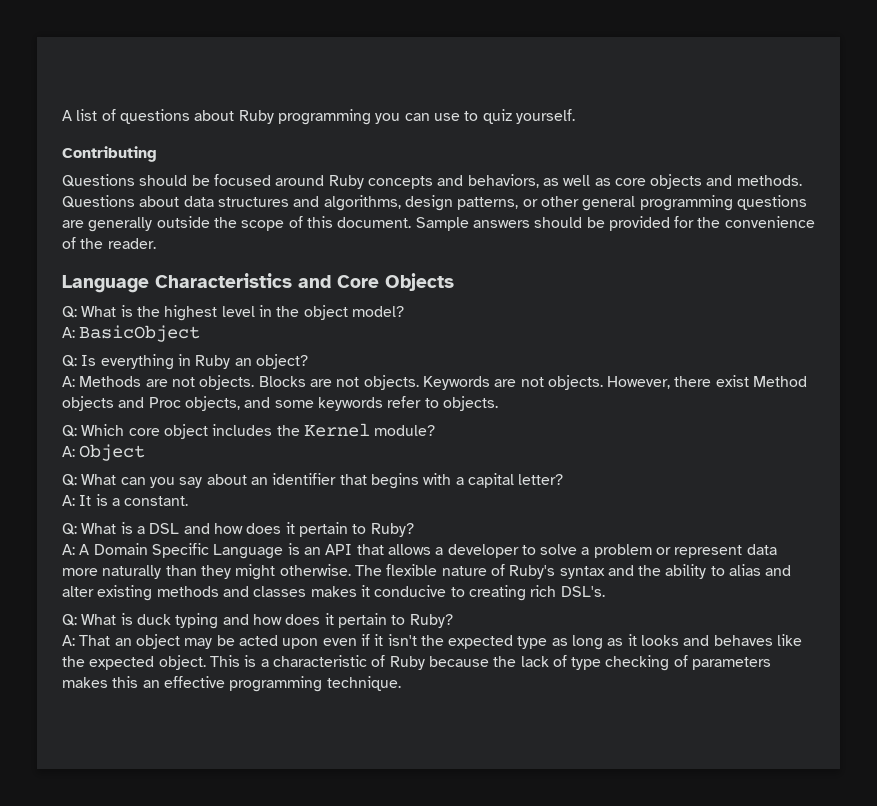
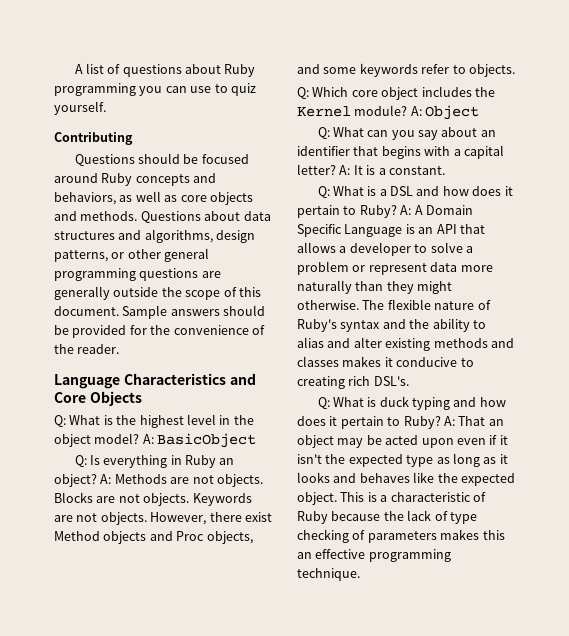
- Q: What is the highest level in the object model?
- A: BasicObject
+ Q: What is the highest level in the object model? A: BasicObject
- Q: Is everything in Ruby an object?
- A: Methods are not objects.
+ Q: Is everything in Ruby an object? A: Methods are not objects.
- Q: Which core object includes the Kernel module?
- A: Object
+ Q: Which core object includes the Kernel module? A: Object
- Q: What can you say about an identifier that begins with a capital letter?
- A: It is a constant.
+ Q: What can you say about an identifier that begins with a capital letter? A: It is a constant.
- Q: What is a DSL and how does it pertain to Ruby?
- A: A Domain Specific Language is an API that allows a developer to solve a problem or represent data more naturally than they might otherwise.
+ Q: What is a DSL and how does it pertain to Ruby? A: A Domain Specific Language is an API that allows a developer to solve a problem or represent data more naturally than they might otherwise.
- Q: What is duck typing and how does it pertain to Ruby?
- A: That an object may be acted upon even if it isn't the expected type as long as it looks and behaves like the expected object.
+ Q: What is duck typing and how does it pertain to Ruby? A: That an object may be acted upon even if it isn't the expected type as long as it looks and behaves like the expected object.

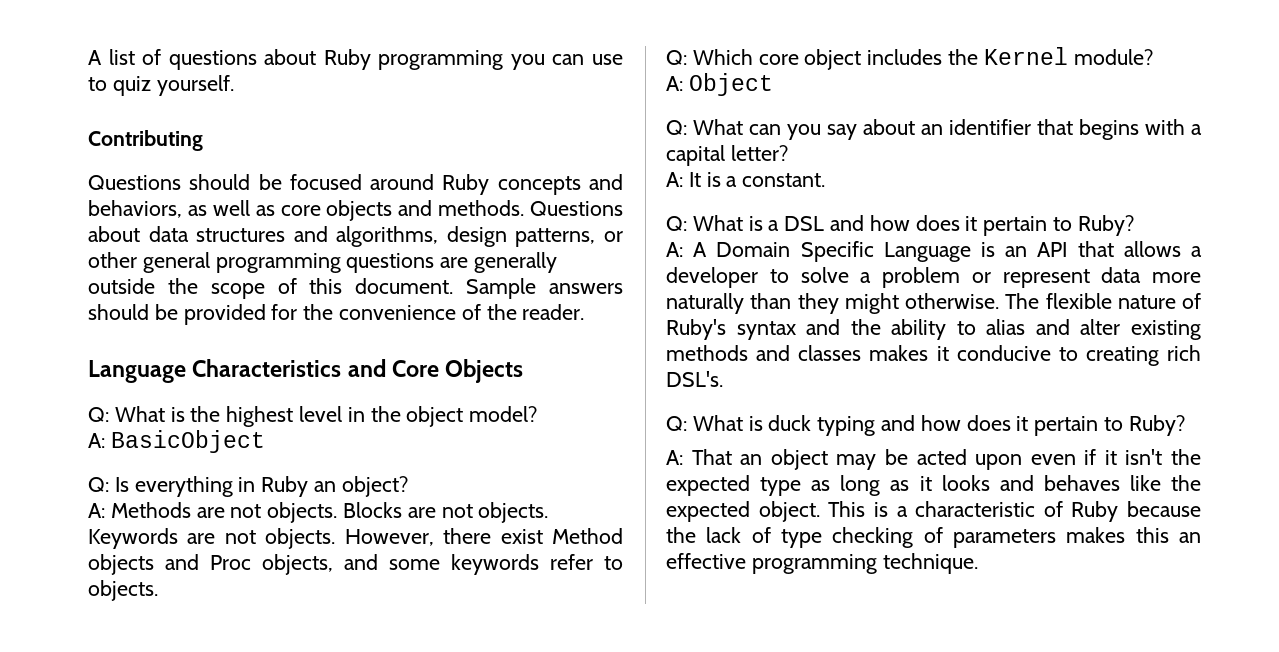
- Q: What is the highest level in the object model? A: BasicObject
+ Q: What is the highest level in the object model?
+ A: BasicObject
- Q: Is everything in Ruby an object? A: Methods are not objects.
+ Q: Is everything in Ruby an object?
+ A: Methods are not objects.
- Q: Which core object includes the Kernel module? A: Object
+ Q: Which core object includes the Kernel module?
+ A: Object
- Q: What can you say about an identifier that begins with a capital letter? A: It is a constant.
+ Q: What can you say about an identifier that begins with a capital letter?
+ A: It is a constant.
- Q: What is a DSL and how does it pertain to Ruby? A: A Domain Specific Language is an API that allows a developer to solve a problem or represent data more naturally than they might otherwise.
+ Q: What is a DSL and how does it pertain to Ruby?
+ A: A Domain Specific Language is an API that allows a developer to solve a problem or represent data more naturally than they might otherwise.
- Q: What is duck typing and how does it pertain to Ruby? A: That an object may be acted upon even if it isn't the expected type as long as it looks and behaves like the expected object.
+ Q: What is duck typing and how does it pertain to Ruby?
+ A: That an object may be acted upon even if it isn't the expected type as long as it looks and behaves like the expected object.

